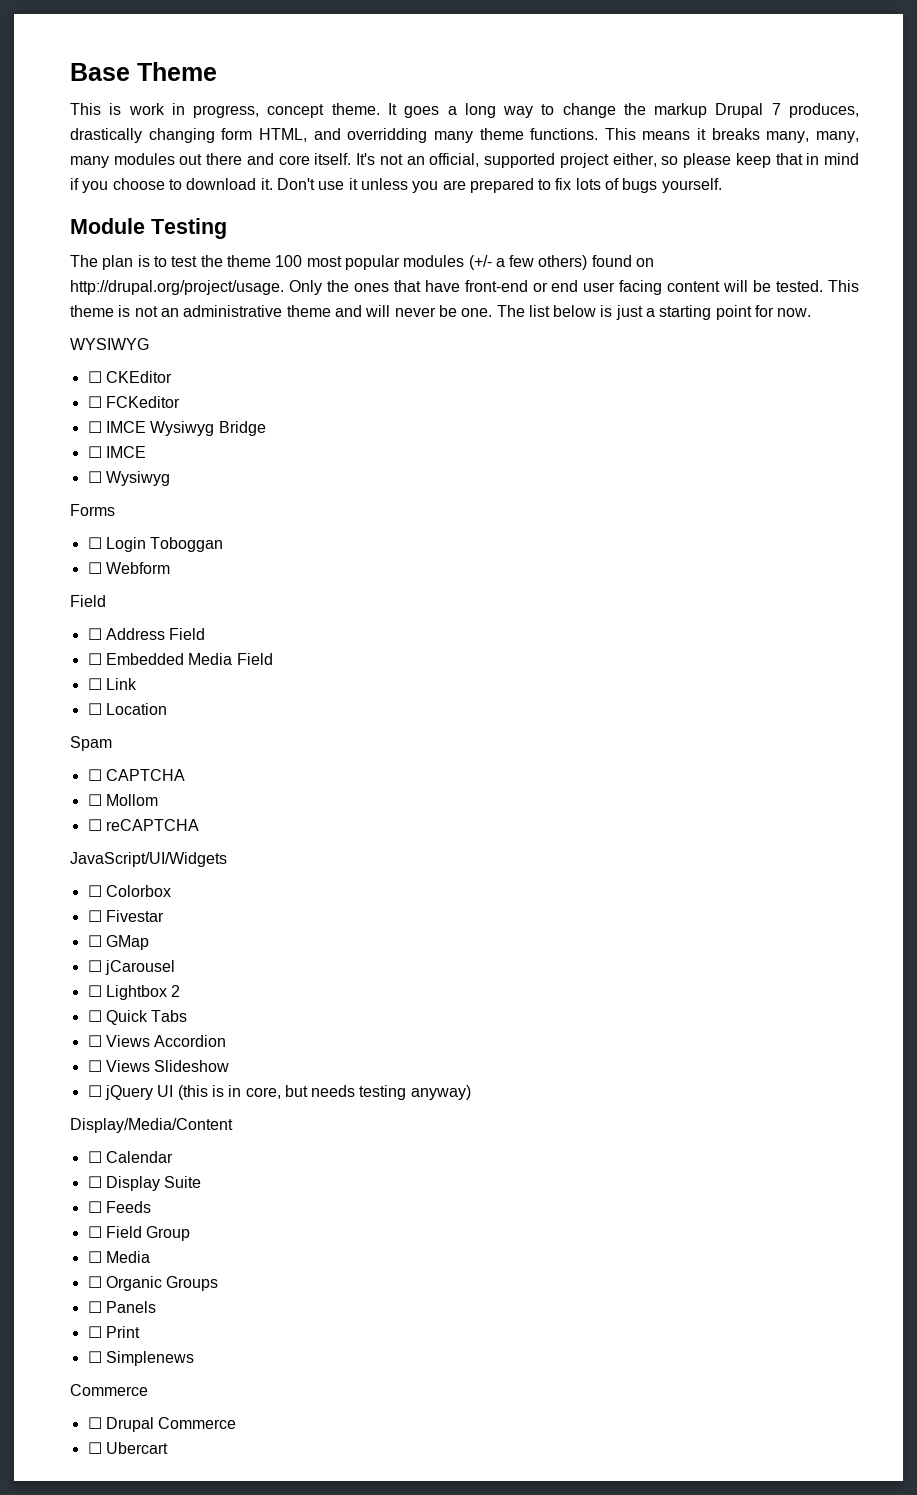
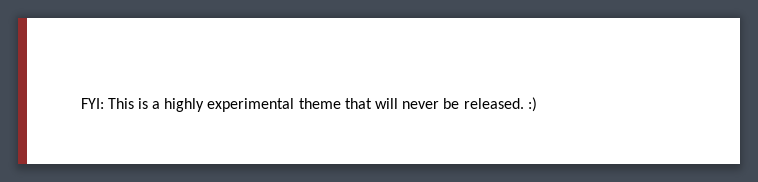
- Base Theme
- This is work in progress, concept theme. It goes a long way to change the markup Drupal 7 produces, drastically changing form HTML, and overridding many theme functions. This means it breaks many, many, many modules out there and core itself. It's not an official, supported project either, so please keep that in mind if you choose to download it. Don't use it unless you are prepared to fix lots of bugs yourself.
- Module Testing
- The plan is to test the theme 100 most popular modules (+/- a few others) found on http://drupal.org/project/usage. Only the ones that have front-end or end user facing content will be tested. This theme is not an administrative theme and will never be one. The list below is just a starting point for now.
- WYSIWYG
- ☐ CKEditor
- ☐ FCKeditor
- ☐ IMCE Wysiwyg Bridge
- ☐ IMCE
- ☐ Wysiwyg
- Forms
- ☐ Login Toboggan
- ☐ Webform
- Field
- ☐ Address Field
- ☐ Embedded Media Field
- ☐ Link
- ☐ Location
- Spam
- ☐ CAPTCHA
- ☐ Mollom
- ☐ reCAPTCHA
- JavaScript/UI/Widgets
- ☐ Colorbox
- ☐ Fivestar
- ☐ GMap
- ☐ jCarousel
- ☐ Lightbox 2
- ☐ Quick Tabs
- ☐ Views Accordion
- ☐ Views Slideshow
- ☐ jQuery UI (this is in core, but needs testing anyway)
- Display/Media/Content
- ☐ Calendar
- ☐ Display Suite
- ☐ Feeds
- ☐ Field Group
- ☐ Media
- ☐ Organic Groups
- ☐ Panels
- ☐ Print
- ☐ Simplenews
- Commerce
- ☐ Drupal Commerce
- ☐ Ubercart
+ FYI: This is a highly experimental theme that will never be released. :)

